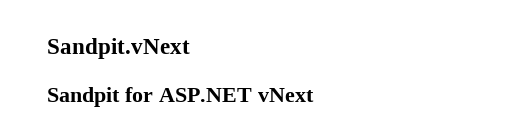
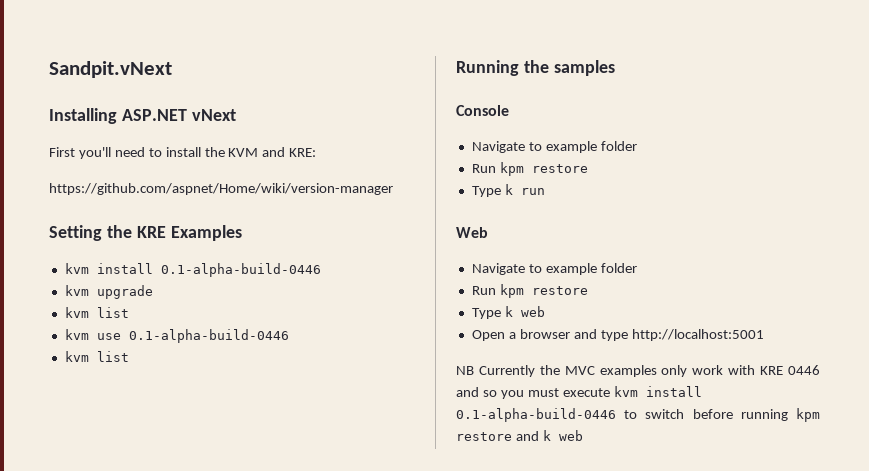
- Sandpit for ASP.NET vNext
+ Installing ASP.NET vNext
+ First you'll need to install the KVM and KRE:
+ https://github.com/aspnet/Home/wiki/version-manager
+ Setting the KRE Examples
+ kvm install 0.1-alpha-build-0446
+ kvm upgrade
+ kvm list
+ kvm use 0.1-alpha-build-0446
+ kvm list
+ Running the samples
+ Console
+ Navigate to example folder
+ Run kpm restore
+ Type k run
+ Web
+ Navigate to example folder
+ Run kpm restore
+ Type k web
+ Open a browser and type http://localhost:5001
+ NB Currently the MVC examples only work with KRE 0446 and so you must execute kvm install 0.1-alpha-build-0446 to switch before running kpm restore and k web

